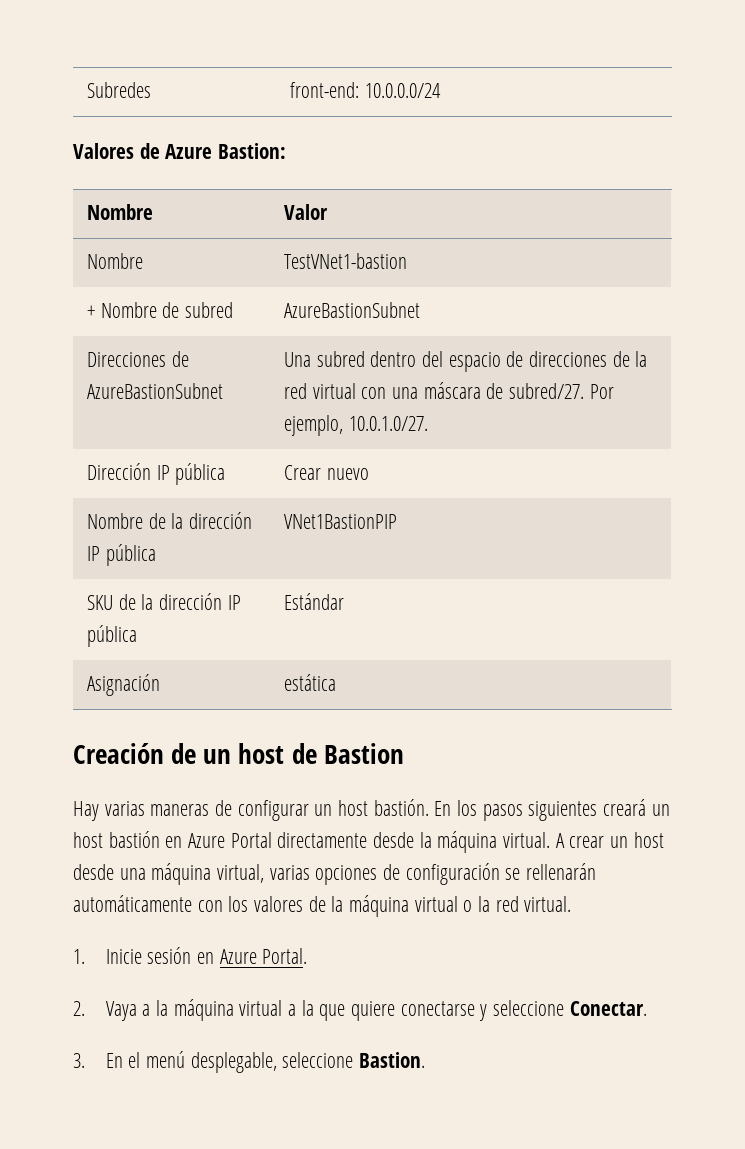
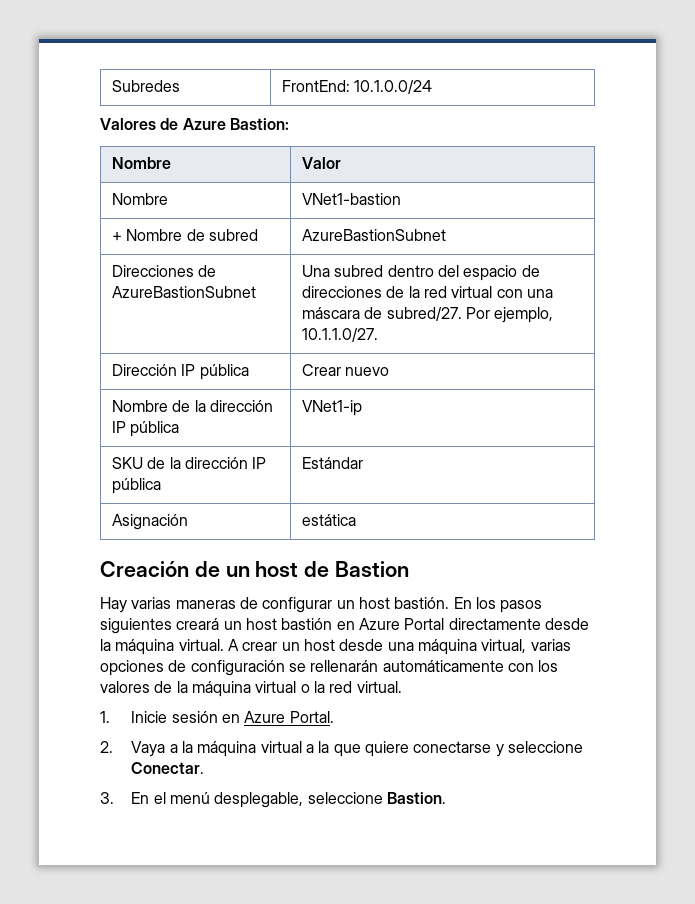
- Subredes | front-end: 10.0.0.0/24
+ Subredes | FrontEnd: 10.1.0.0/24
- Nombre | TestVNet1-bastion
+ Nombre | VNet1-bastion
- Direcciones de AzureBastionSubnet | Una subred dentro del espacio de direcciones de la red virtual con una máscara de subred/27. Por ejemplo, 10.0.1.0/27.
+ Direcciones de AzureBastionSubnet | Una subred dentro del espacio de direcciones de la red virtual con una máscara de subred/27. Por ejemplo, 10.1.1.0/27.
- Nombre de la dirección IP pública | VNet1BastionPIP
+ Nombre de la dirección IP pública | VNet1-ip

